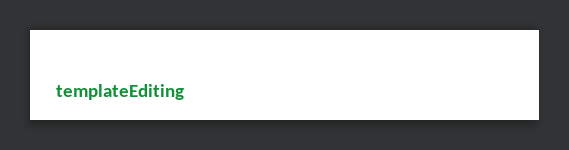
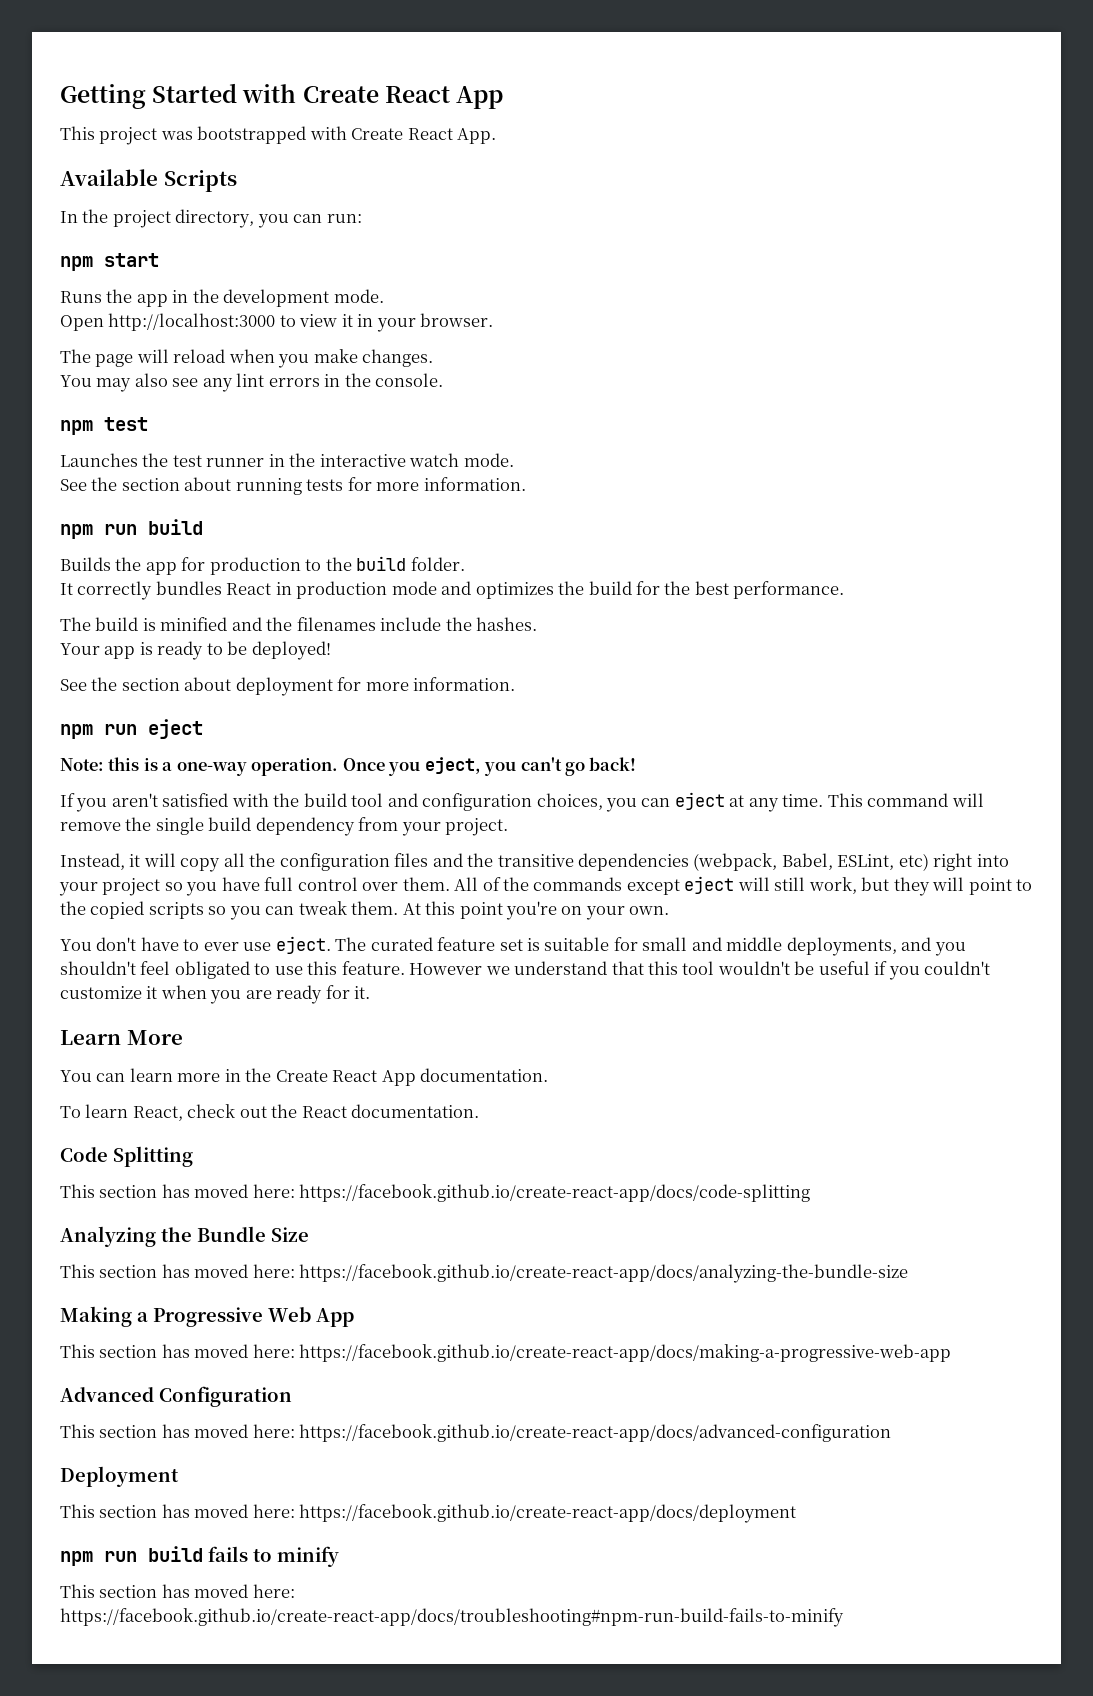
- templateEditing
+ Getting Started with Create React App
+ This project was bootstrapped with Create React App.
+ Available Scripts
+ In the project directory, you can run:
+ npm start
+ Runs the app in the development mode.
+ Open http://localhost:3000 to view it in your browser.
+ The page will reload when you make changes.
+ You may also see any lint errors in the console.
+ npm test
+ Launches the test runner in the interactive watch mode.
+ See the section about running tests for more information.
+ npm run build
+ Builds the app for production to the build folder.
+ It correctly bundles React in production mode and optimizes the build for the best performance.
+ The build is minified and the filenames include the hashes.
+ Your app is ready to be deployed!
+ See the section about deployment for more information.
+ npm run eject
+ Note: this is a one-way operation. Once you eject, you can't go back!
+ If you aren't satisfied with the build tool and configuration choices, you can eject at any time. This command will remove the single build dependency from your project.
+ Instead, it will copy all the configuration files and the transitive dependencies (webpack, Babel, ESLint, etc) right into your project so you have full control over them. All of the commands except eject will still work, but they will point to the copied scripts so you can tweak them. At this point you're on your own.
+ You don't have to ever use eject. The curated feature set is suitable for small and middle deployments, and you shouldn't feel obligated to use this feature. However we understand that this tool wouldn't be useful if you couldn't customize it when you are ready for it.
+ Learn More
+ You can learn more in the Create React App documentation.
+ To learn React, check out the React documentation.
+ Code Splitting
+ This section has moved here: https://facebook.github.io/create-react-app/docs/code-splitting
+ Analyzing the Bundle Size
+ This section has moved here: https://facebook.github.io/create-react-app/docs/analyzing-the-bundle-size
+ Making a Progressive Web App
+ This section has moved here: https://facebook.github.io/create-react-app/docs/making-a-progressive-web-app
+ Advanced Configuration
+ This section has moved here: https://facebook.github.io/create-react-app/docs/advanced-configuration
+ Deployment
+ This section has moved here: https://facebook.github.io/create-react-app/docs/deployment
+ npm run build fails to minify
+ This section has moved here: https://facebook.github.io/create-react-app/docs/troubleshooting#npm-run-build-fails-to-minify

